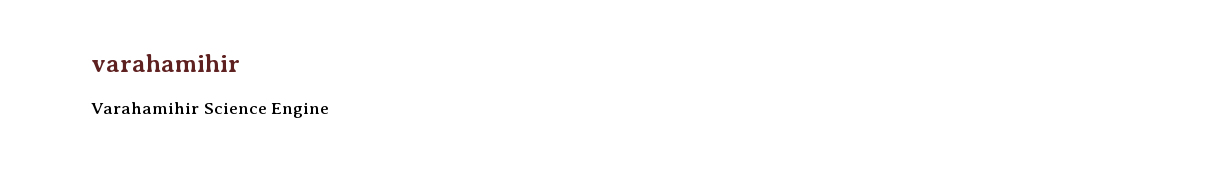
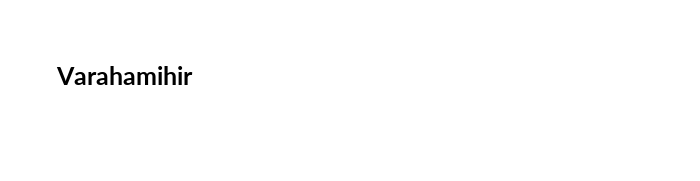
- varahamihir
- Varahamihir Science Engine
+ Varahamihir

